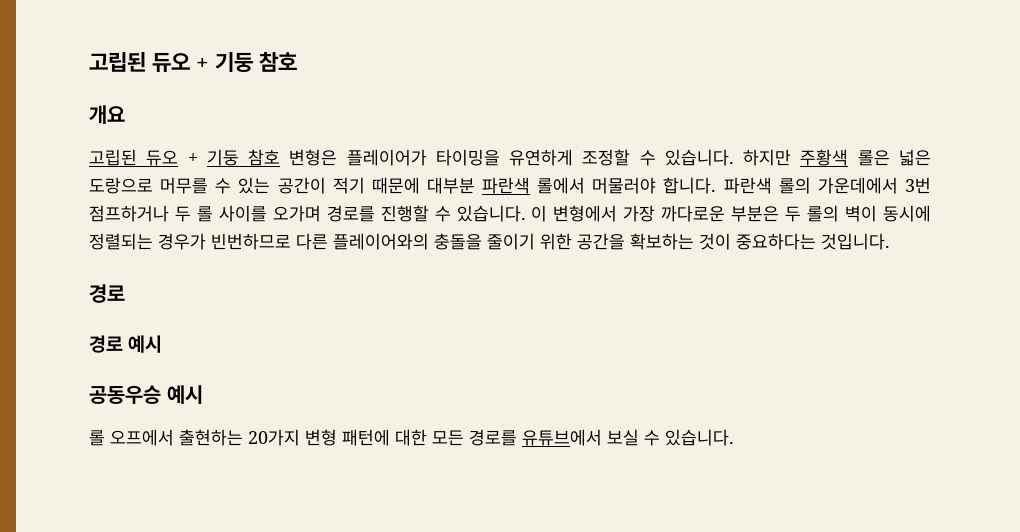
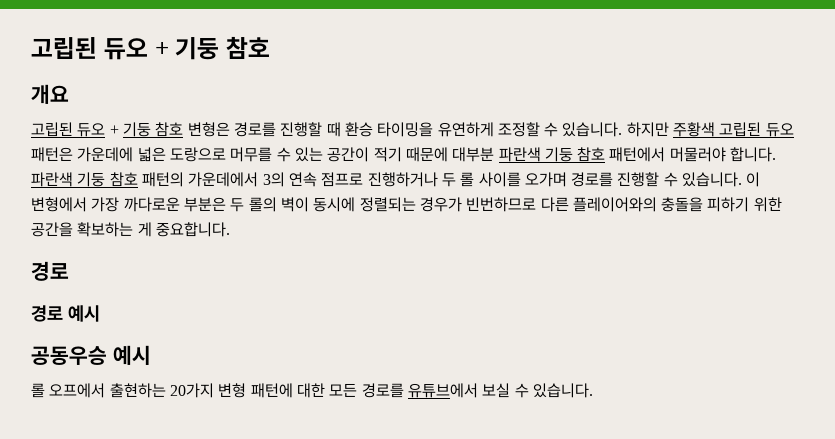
- 고립된 듀오 + 기둥 참호 변형은 플레이어가 타이밍을 유연하게 조정할 수 있습니다.
+ 고립된 듀오 + 기둥 참호 변형은 경로를 진행할 때 환승 타이밍을 유연하게 조정할 수 있습니다.
- 하지만 주황색 롤은 넓은 도랑으로 머무를 수 있는 공간이 적기 때문에 대부분 파란색 롤에서 머물러야 합니다. 파란색 롤의 가운데에서 3번 점프하거나 두 롤 사이를 오가며 경로를 진행할 수 있습니다.
+ 하지만 주황색 고립된 듀오 패턴은 가운데에 넓은 도랑으로 머무를 수 있는 공간이 적기 때문에 대부분 파란색 기둥 참호 패턴에서 머물러야 합니다. 파란색 기둥 참호 패턴의 가운데에서 3의 연속 점프로 진행하거나 두 롤 사이를 오가며 경로를 진행할 수 있습니다.
- 이 변형에서 가장 까다로운 부분은 두 롤의 벽이 동시에 정렬되는 경우가 빈번하므로 다른 플레이어와의 충돌을 줄이기 위한 공간을 확보하는 것이 중요하다는 것입니다.
+ 이 변형에서 가장 까다로운 부분은 두 롤의 벽이 동시에 정렬되는 경우가 빈번하므로 다른 플레이어와의 충돌을 피하기 위한 공간을 확보하는 게 중요합니다.

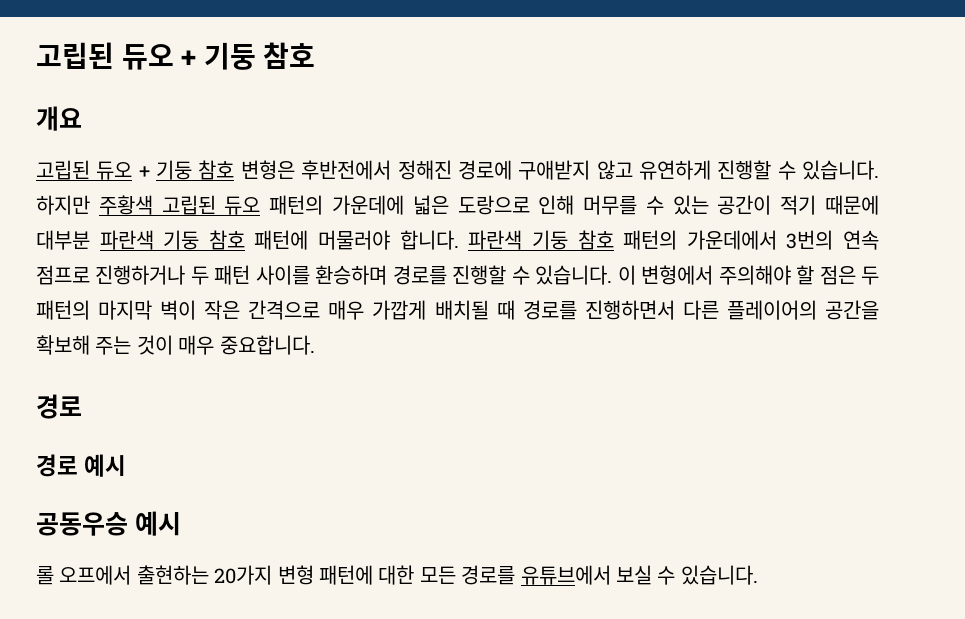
- 고립된 듀오 + 기둥 참호 변형은 경로를 진행할 때 환승 타이밍을 유연하게 조정할 수 있습니다.
+ 고립된 듀오 + 기둥 참호 변형은 후반전에서 정해진 경로에 구애받지 않고 유연하게 진행할 수 있습니다.
- 하지만 주황색 고립된 듀오 패턴은 가운데에 넓은 도랑으로 머무를 수 있는 공간이 적기 때문에 대부분 파란색 기둥 참호 패턴에서 머물러야 합니다.
+ 하지만 주황색 고립된 듀오 패턴의 가운데에 넓은 도랑으로 인해 머무를 수 있는 공간이 적기 때문에 대부분 파란색 기둥 참호 패턴에 머물러야 합니다.
- 파란색 기둥 참호 패턴의 가운데에서 3의 연속 점프로 진행하거나 두 롤 사이를 오가며 경로를 진행할 수 있습니다.
+ 파란색 기둥 참호 패턴의 가운데에서 3번의 연속 점프로 진행하거나 두 패턴 사이를 환승하며 경로를 진행할 수 있습니다.
- 이 변형에서 가장 까다로운 부분은 두 롤의 벽이 동시에 정렬되는 경우가 빈번하므로 다른 플레이어와의 충돌을 피하기 위한 공간을 확보하는 게 중요합니다.
+ 이 변형에서 주의해야 할 점은 두 패턴의 마지막 벽이 작은 간격으로 매우 가깝게 배치될 때 경로를 진행하면서 다른 플레이어의 공간을 확보해 주는 것이 매우 중요합니다.

